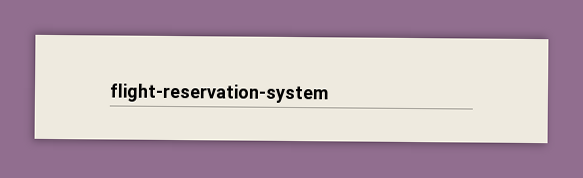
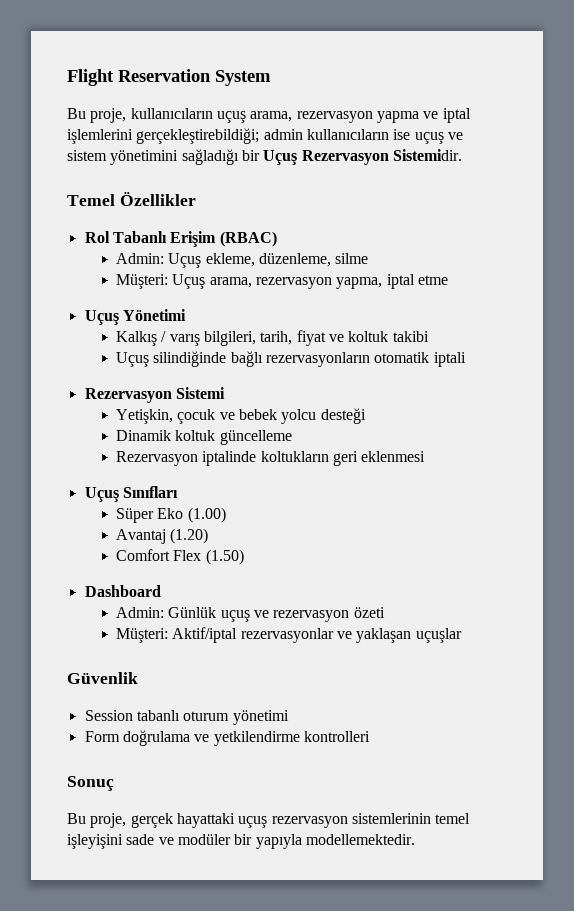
- flight-reservation-system
+ Flight Reservation System
+ Bu proje, kullanıcıların uçuş arama, rezervasyon yapma ve iptal işlemlerini gerçekleştirebildiği; admin kullanıcıların ise uçuş ve sistem yönetimini sağladığı bir Uçuş Rezervasyon Sistemidir.
+ Temel Özellikler
+ Rol Tabanlı Erişim (RBAC)
+ Admin: Uçuş ekleme, düzenleme, silme
+ Müşteri: Uçuş arama, rezervasyon yapma, iptal etme
+ Uçuş Yönetimi
+ Kalkış / varış bilgileri, tarih, fiyat ve koltuk takibi
+ Uçuş silindiğinde bağlı rezervasyonların otomatik iptali
+ Rezervasyon Sistemi
+ Yetişkin, çocuk ve bebek yolcu desteği
+ Dinamik koltuk güncelleme
+ Rezervasyon iptalinde koltukların geri eklenmesi
+ Uçuş Sınıfları
+ Süper Eko (1.00)
+ Avantaj (1.20)
+ Comfort Flex (1.50)
+ Dashboard
+ Admin: Günlük uçuş ve rezervasyon özeti
+ Müşteri: Aktif/iptal rezervasyonlar ve yaklaşan uçuşlar
+ Güvenlik
+ Session tabanlı oturum yönetimi
+ Form doğrulama ve yetkilendirme kontrolleri
+ Sonuç
+ Bu proje, gerçek hayattaki uçuş rezervasyon sistemlerinin temel işleyişini sade ve modüler bir yapıyla modellemektedir.

